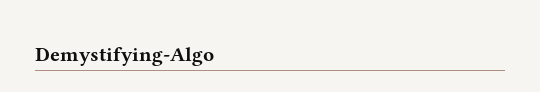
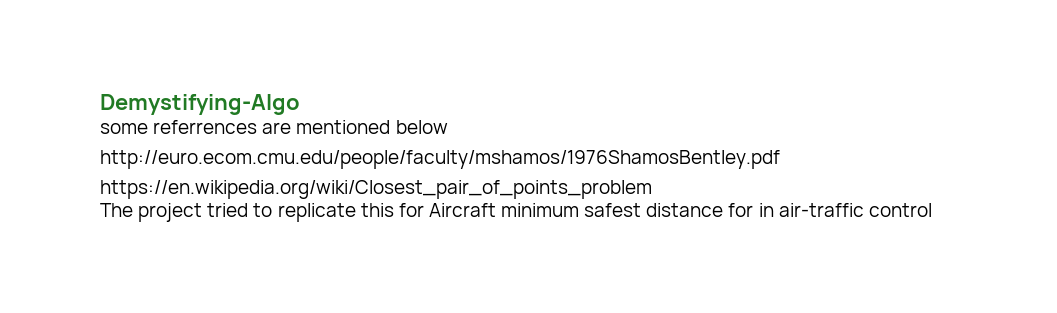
+ some referrences are mentioned below
+ http://euro.ecom.cmu.edu/people/faculty/mshamos/1976ShamosBentley.pdf
+ https://en.wikipedia.org/wiki/Closest_pair_of_points_problem
+ The project tried to replicate this for Aircraft minimum safest distance for in air-traffic control

